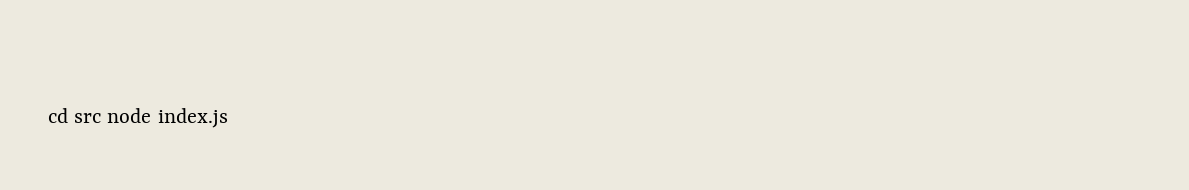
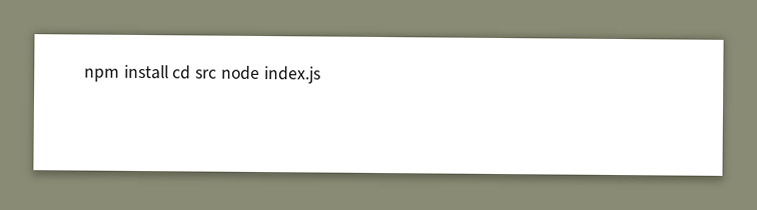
- cd src node index.js
+ npm install cd src node index.js

